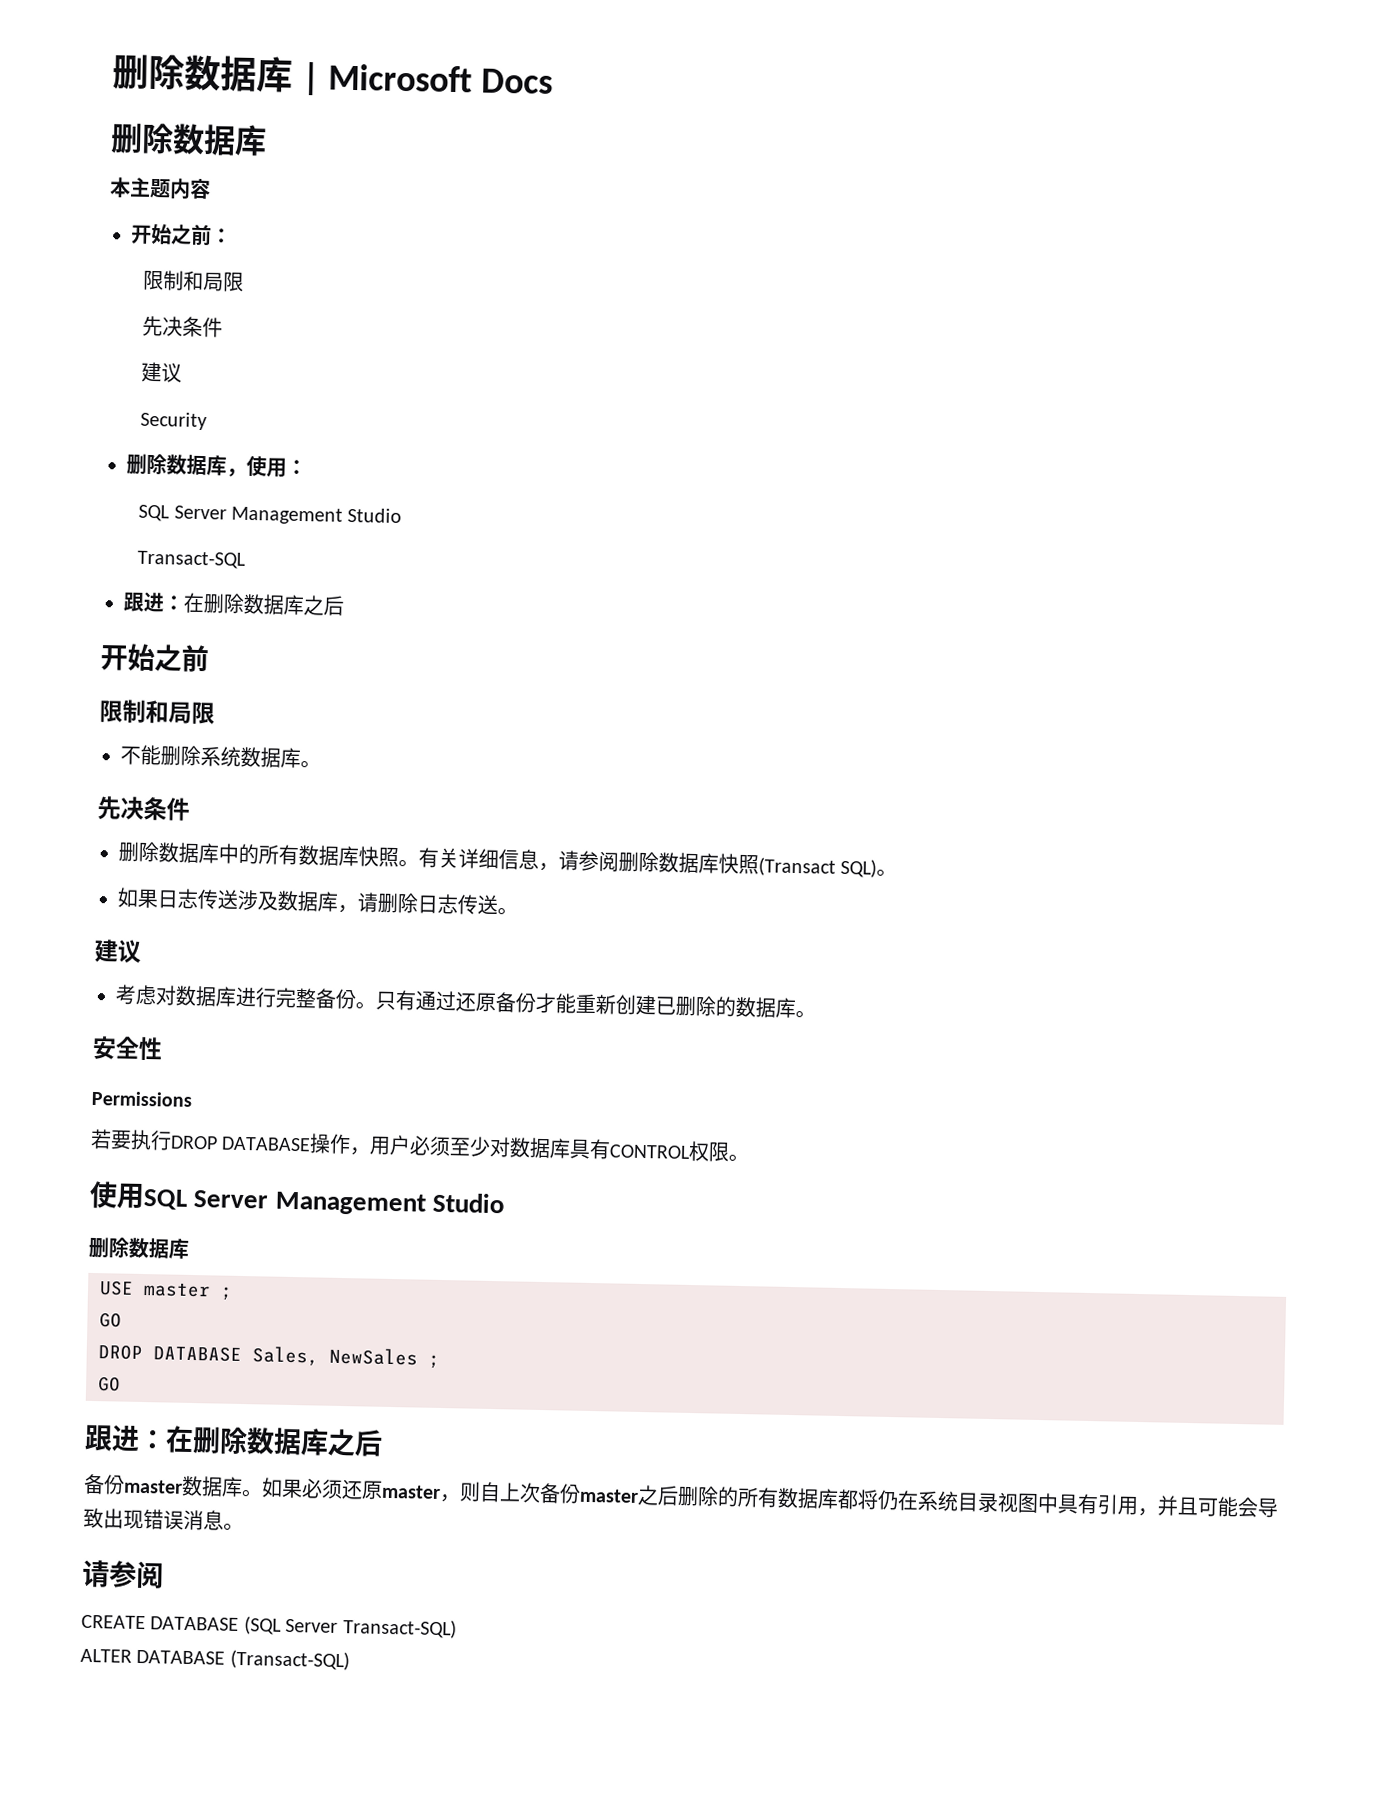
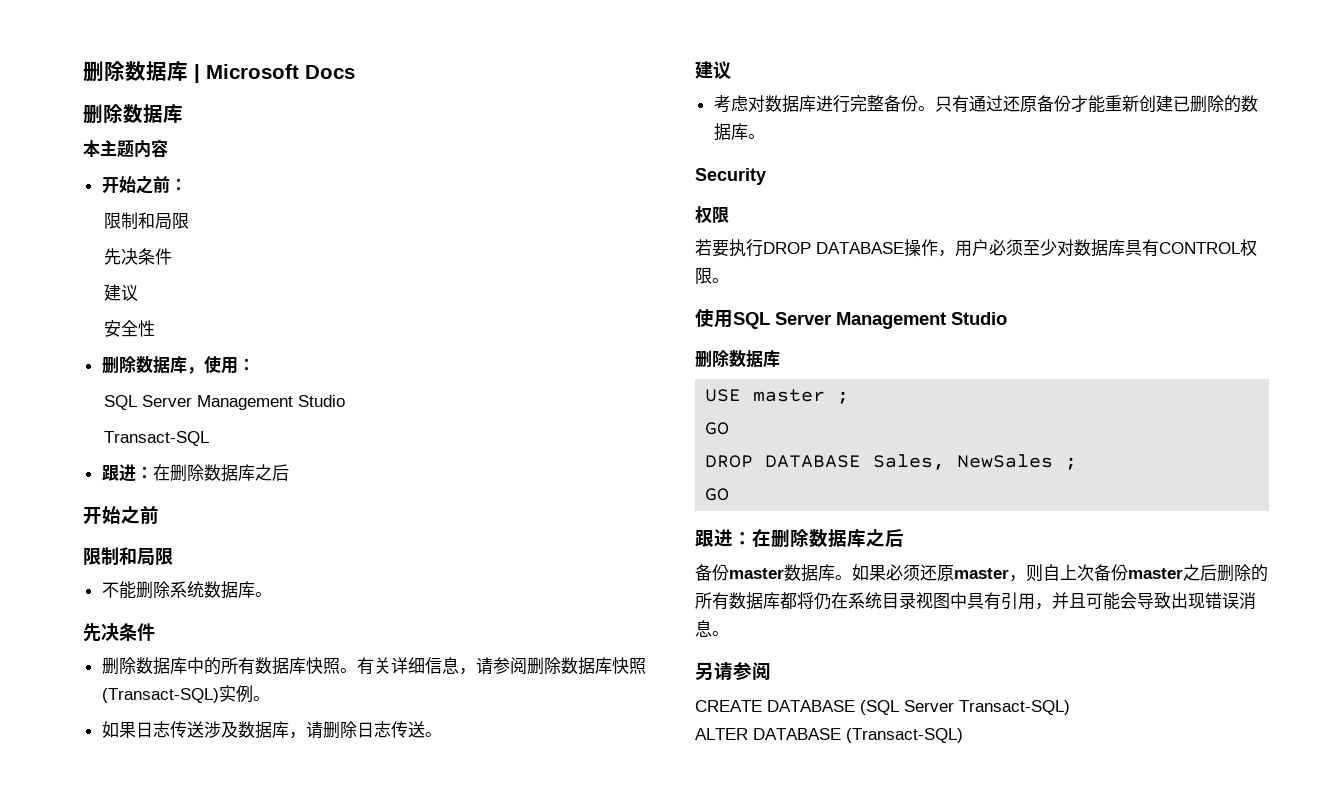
- Security
+ 安全性
- 有关详细信息，请参阅删除数据库快照(Transact SQL)。
+ 有关详细信息，请参阅删除数据库快照(Transact-SQL)实例。
- 安全性
- Permissions
+ Security
+ 权限
  如果必须还原master，则自上次备份master之后删除的所有数据库都将仍在系统目录视图中具有引用，并且可能会导致出现错误消息。
- 请参阅
+ 另请参阅

